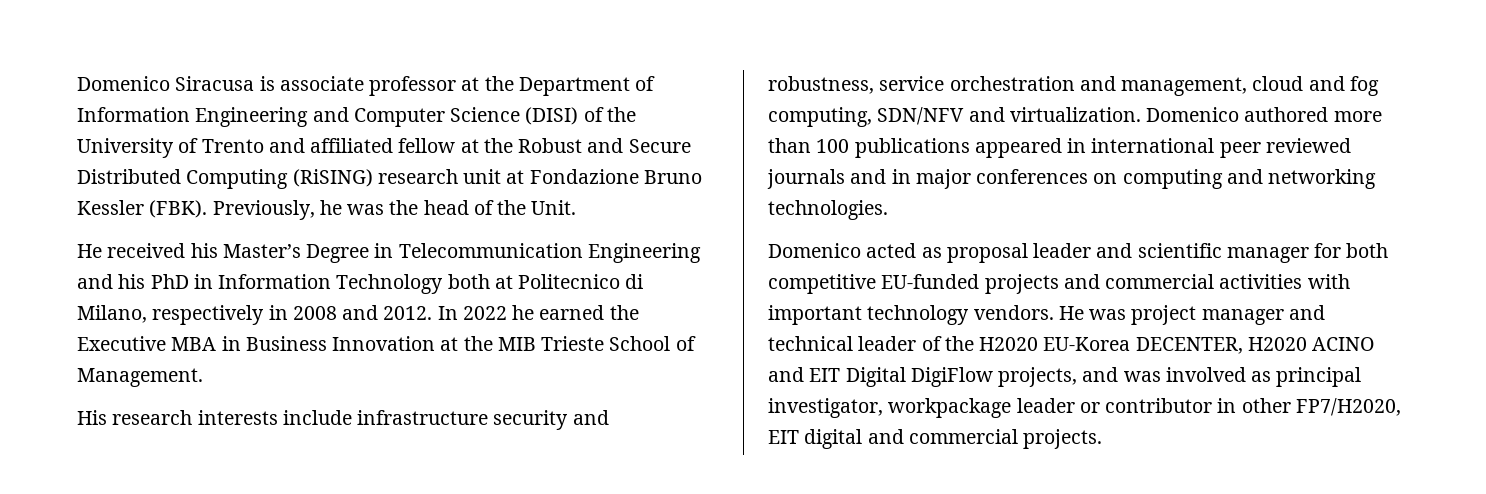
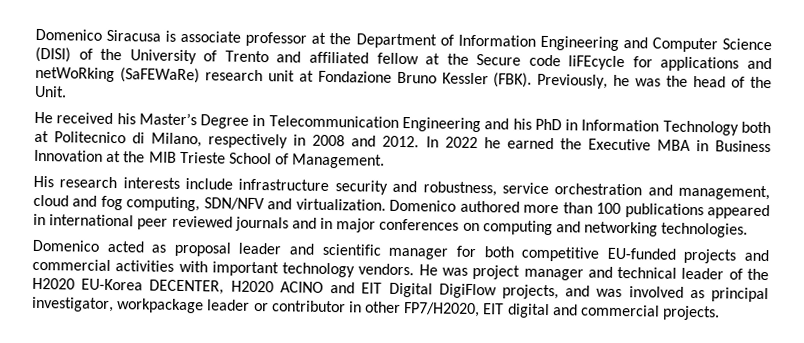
- Domenico Siracusa is associate professor at the Department of Information Engineering and Computer Science (DISI) of the University of Trento and affiliated fellow at the Robust and Secure Distributed Computing (RiSING) research unit at Fondazione Bruno Kessler (FBK).
+ Domenico Siracusa is associate professor at the Department of Information Engineering and Computer Science (DISI) of the University of Trento and affiliated fellow at the Secure code liFEcycle for applications and netWoRking (SaFEWaRe) research unit at Fondazione Bruno Kessler (FBK).

